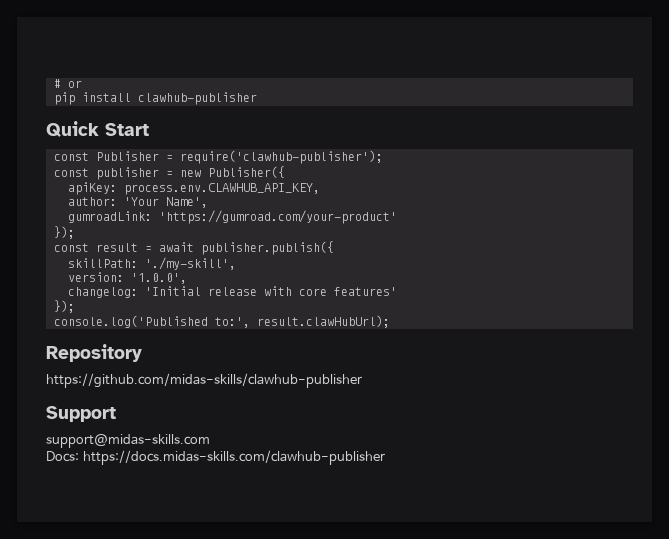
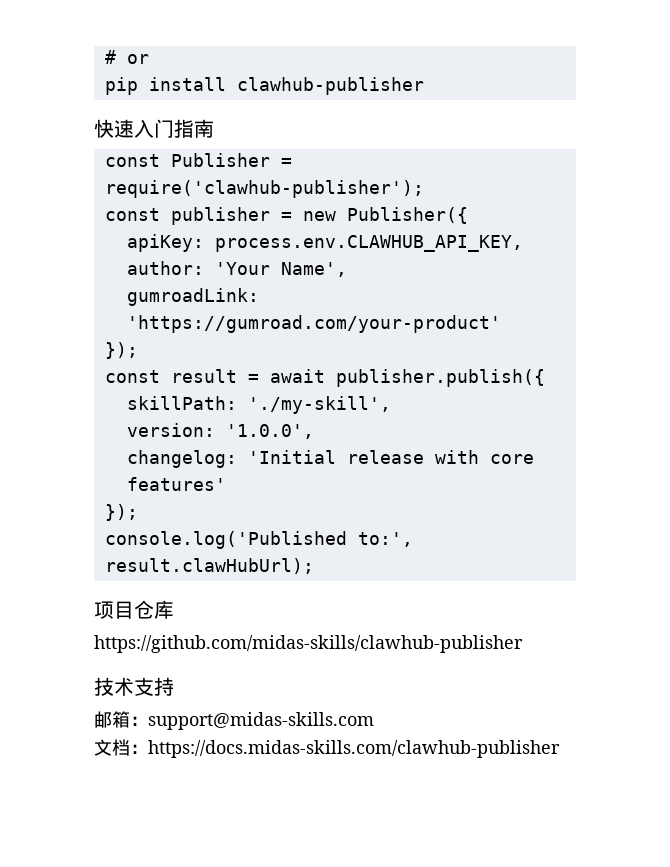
- Quick Start
+ 快速入门指南
- Repository
+ 项目仓库
- Support
- support@midas-skills.com
+ 技术支持
+ 邮箱：support@midas-skills.com
- Docs: https://docs.midas-skills.com/clawhub-publisher
+ 文档：https://docs.midas-skills.com/clawhub-publisher

